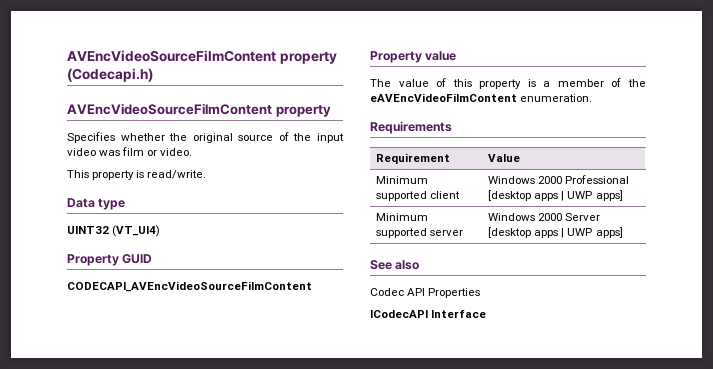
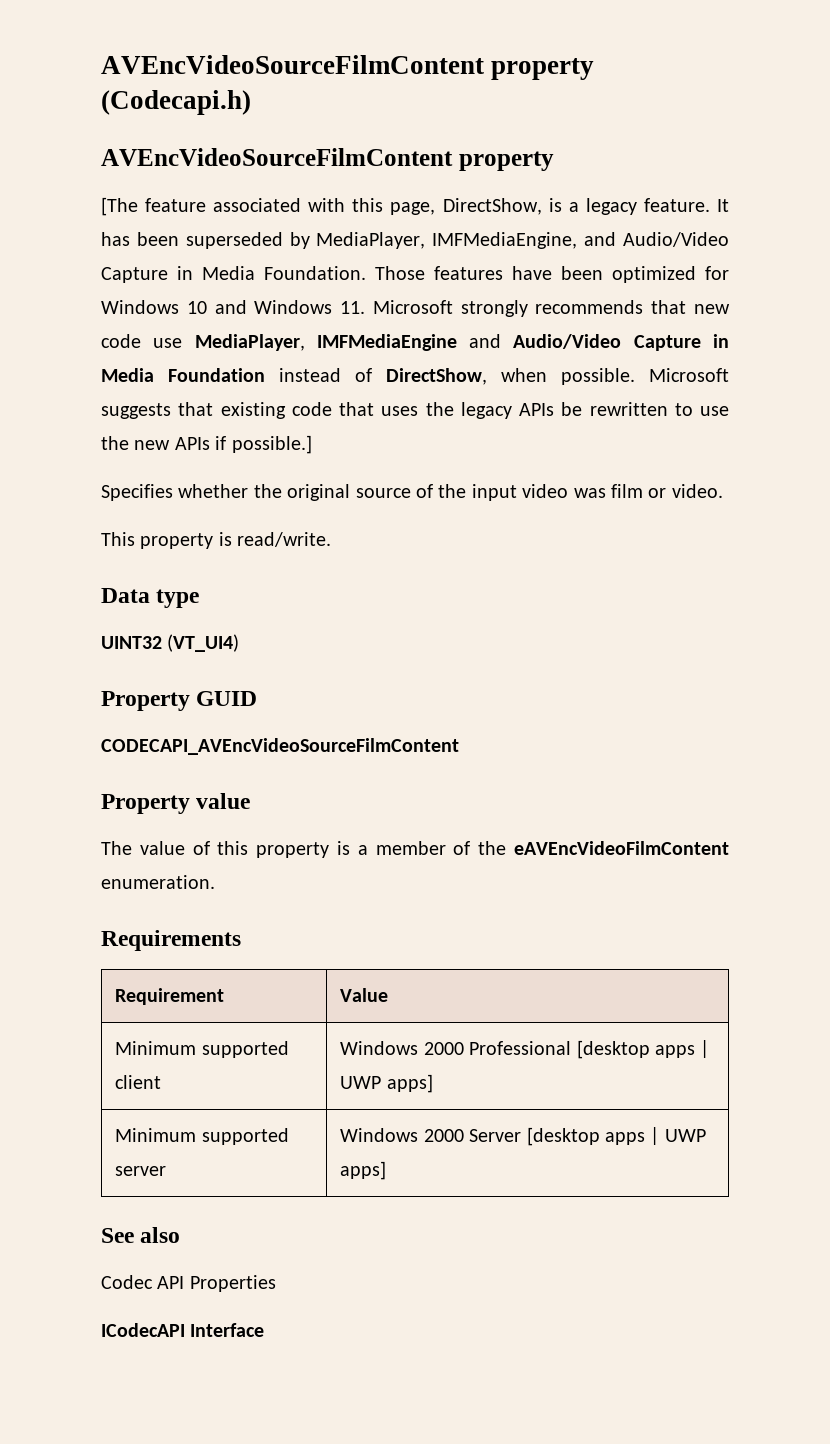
+ [The feature associated with this page, DirectShow, is a legacy feature. It has been superseded by MediaPlayer, IMFMediaEngine, and Audio/Video Capture in Media Foundation. Those features have been optimized for Windows 10 and Windows 11. Microsoft strongly recommends that new code use MediaPlayer, IMFMediaEngine and Audio/Video Capture in Media Foundation instead of DirectShow, when possible. Microsoft suggests that existing code that uses the legacy APIs be rewritten to use the new APIs if possible.]

